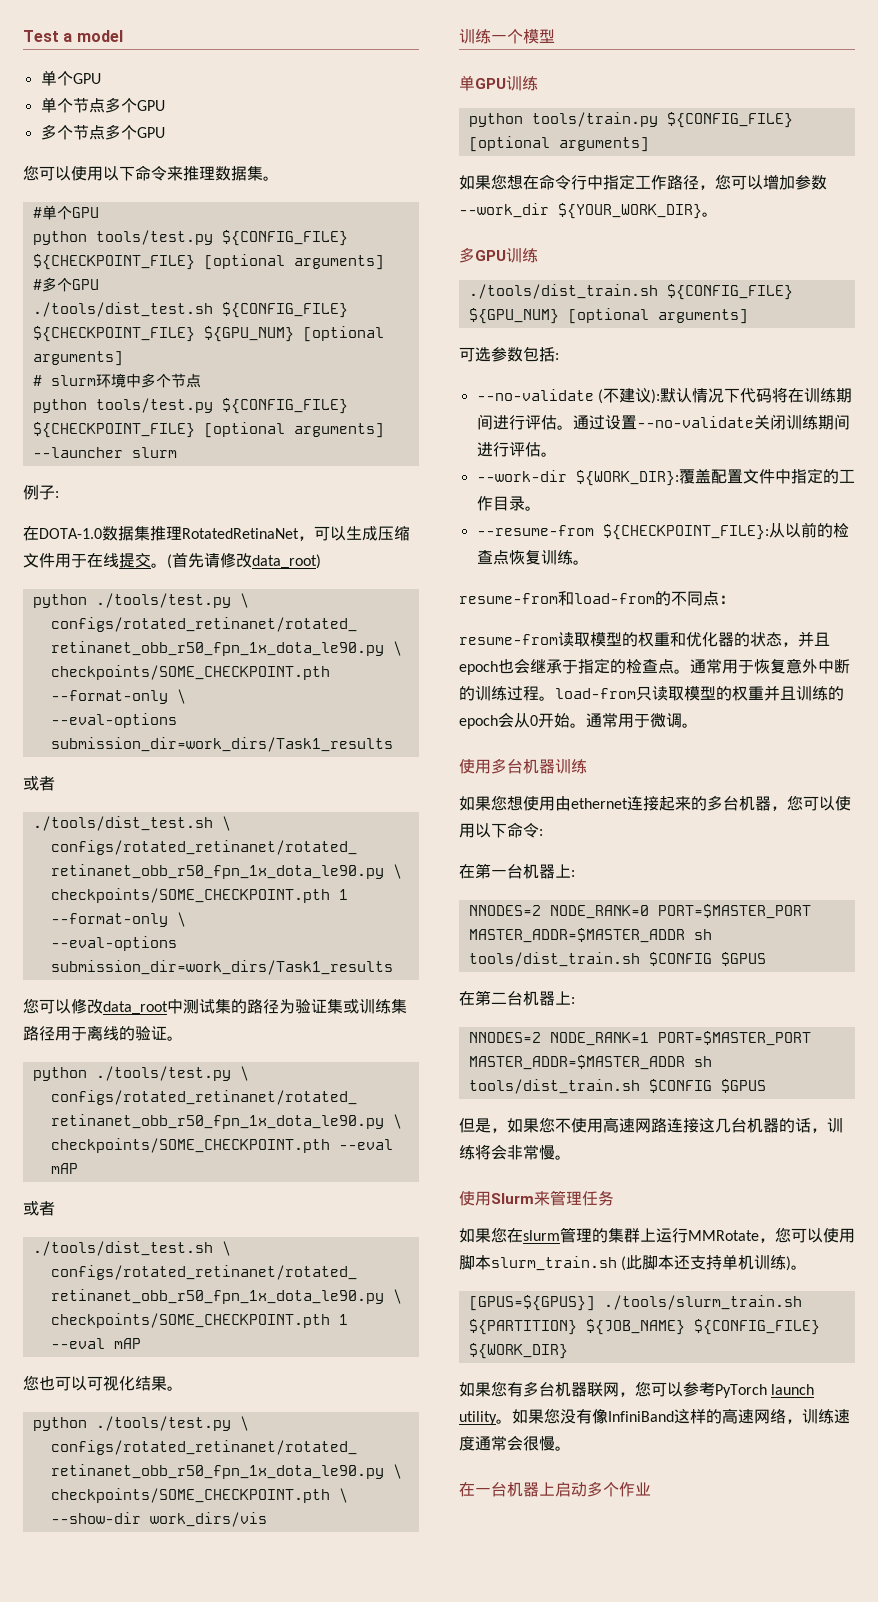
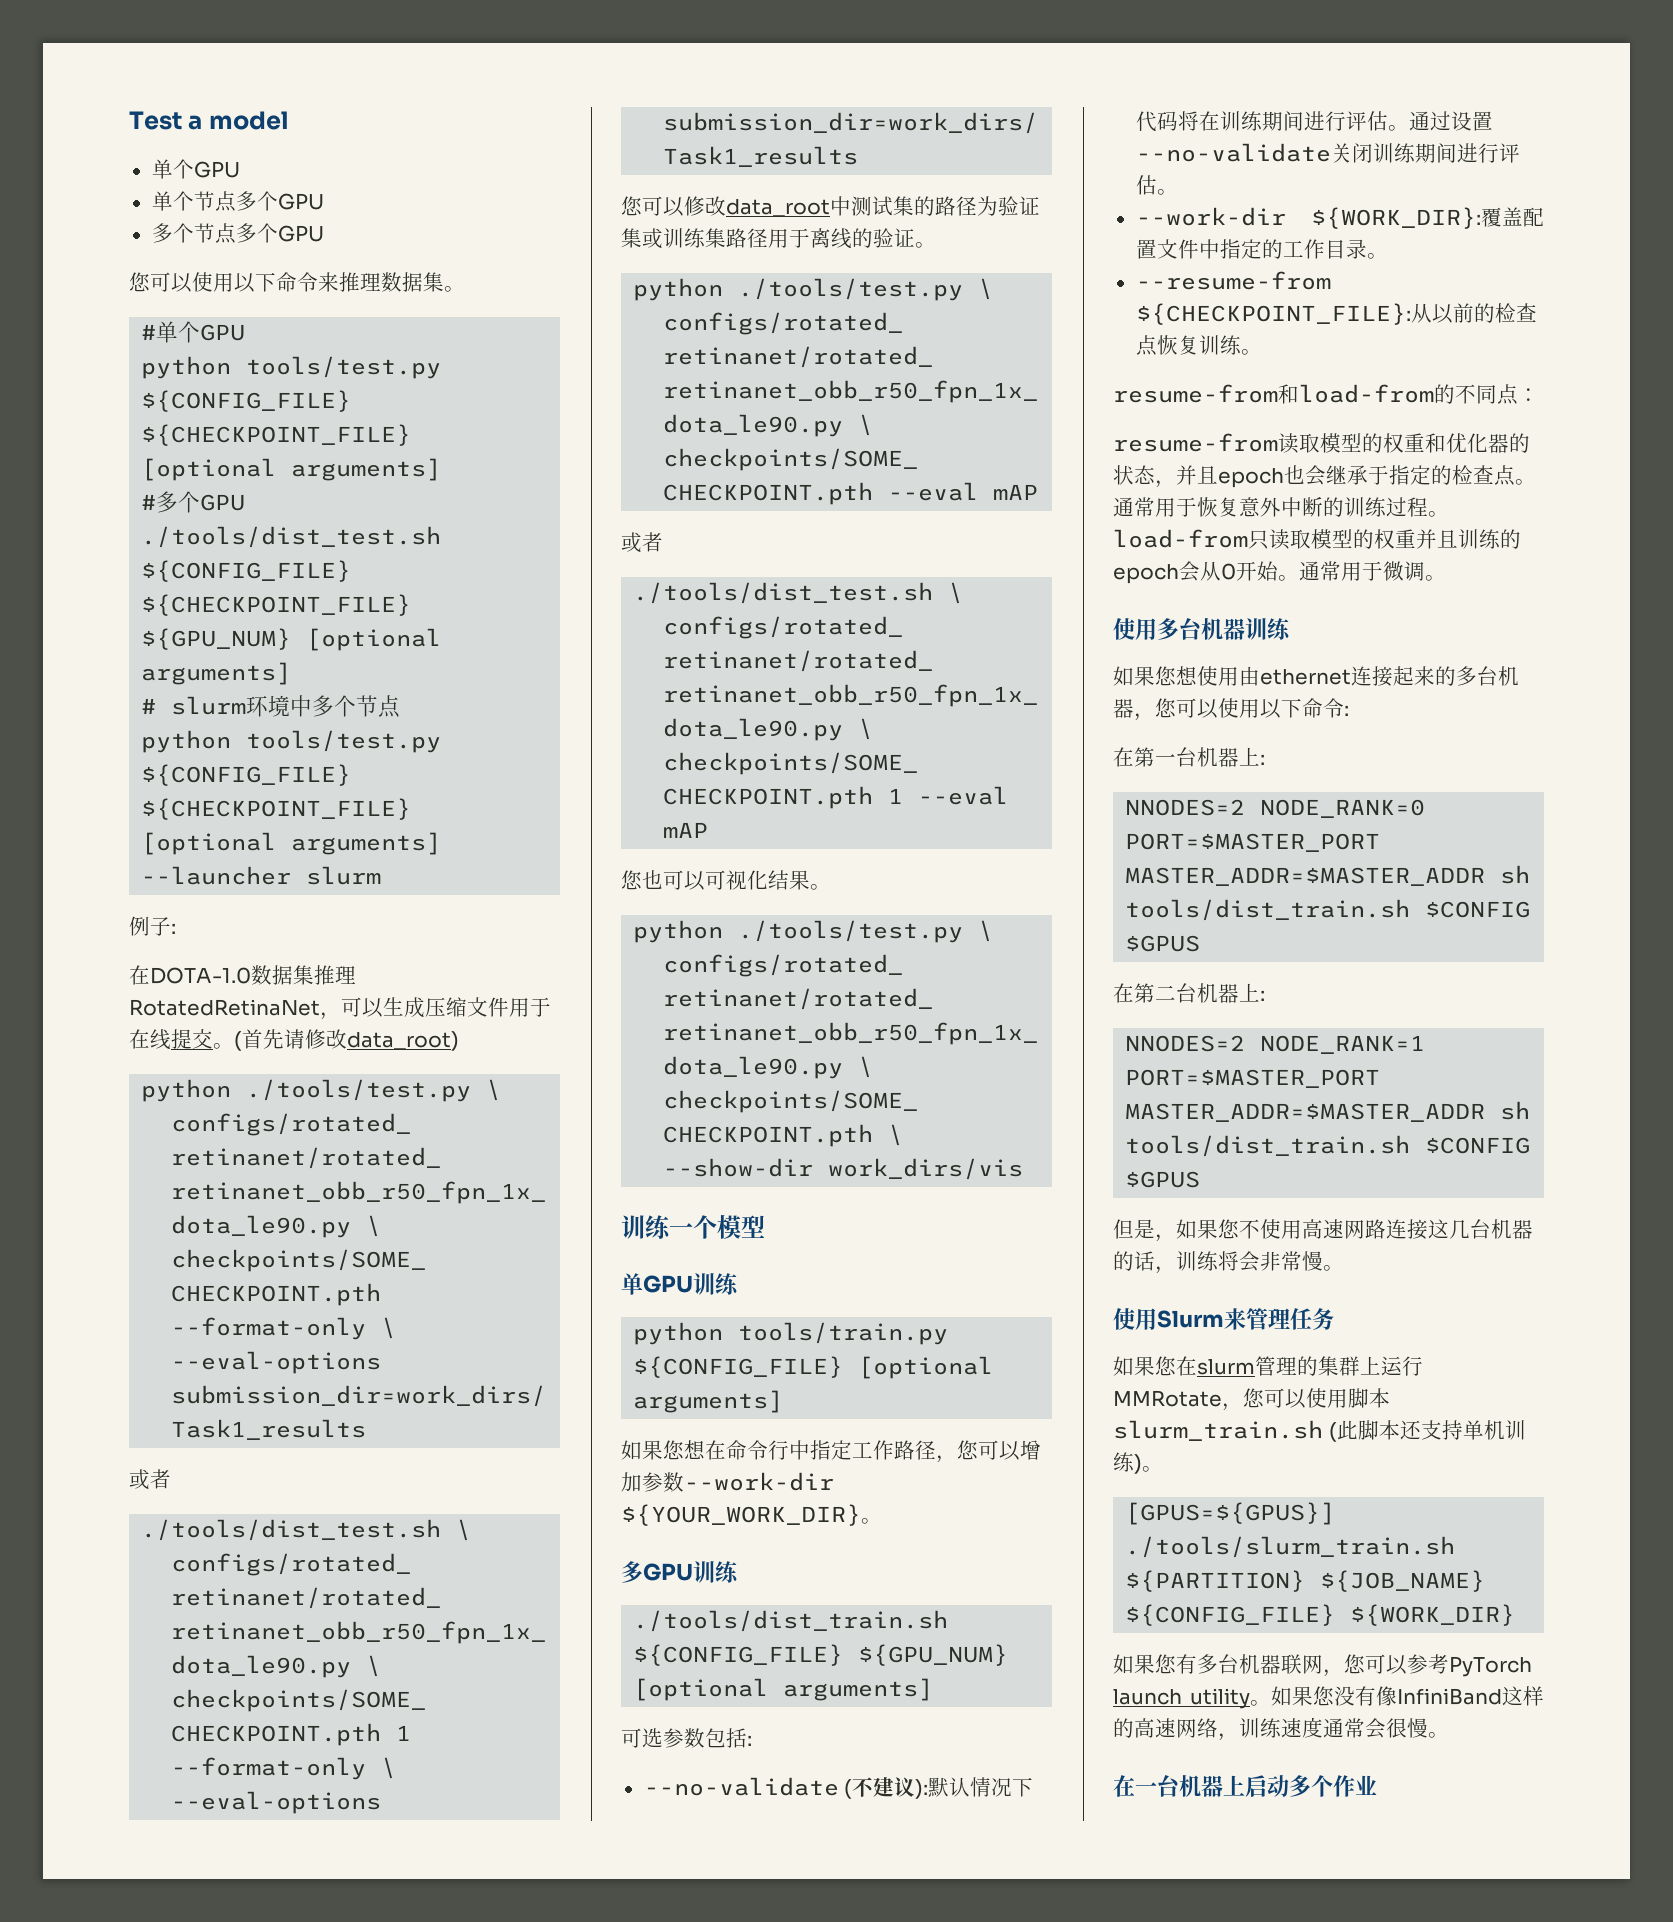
- 如果您想在命令行中指定工作路径，您可以增加参数--work_dir ${YOUR_WORK_DIR}。
+ 如果您想在命令行中指定工作路径，您可以增加参数--work-dir ${YOUR_WORK_DIR}。

